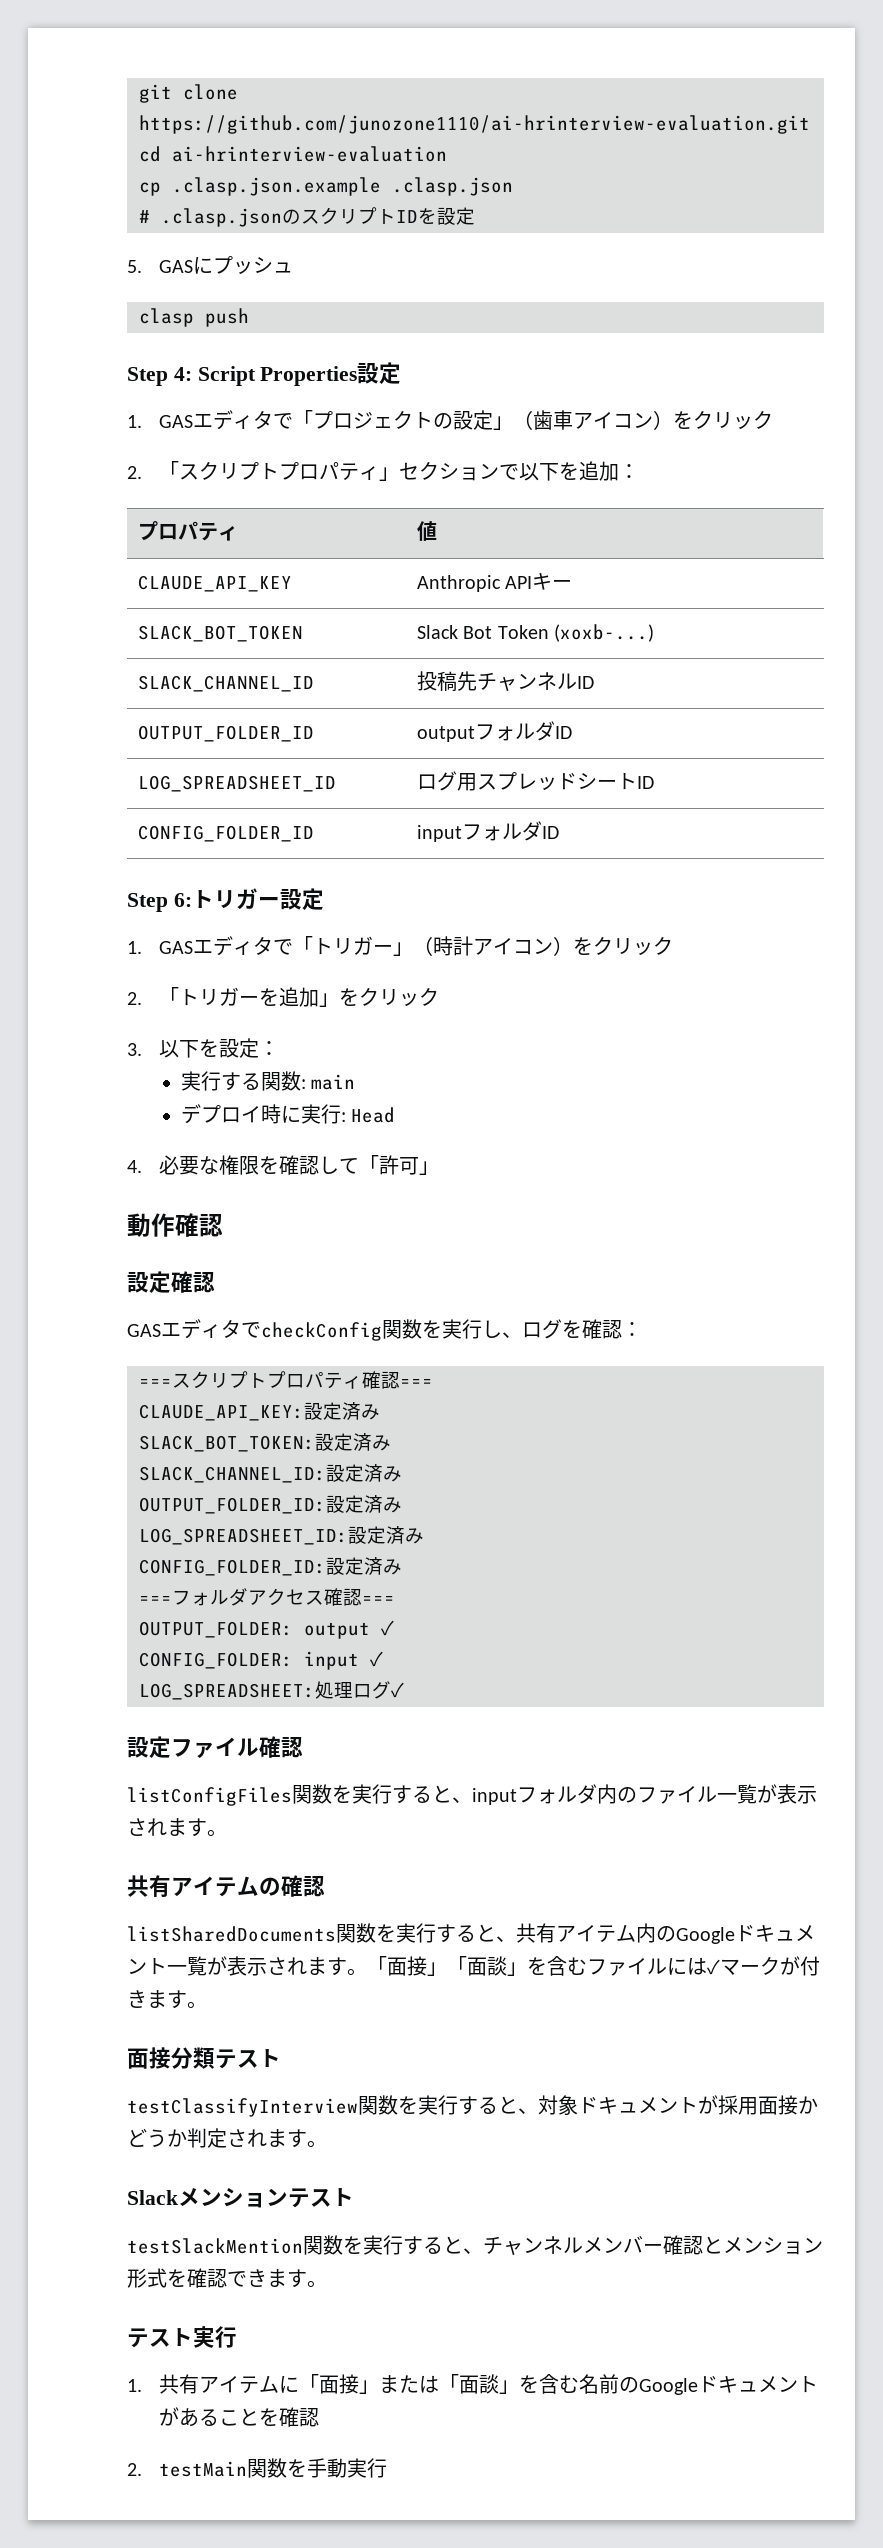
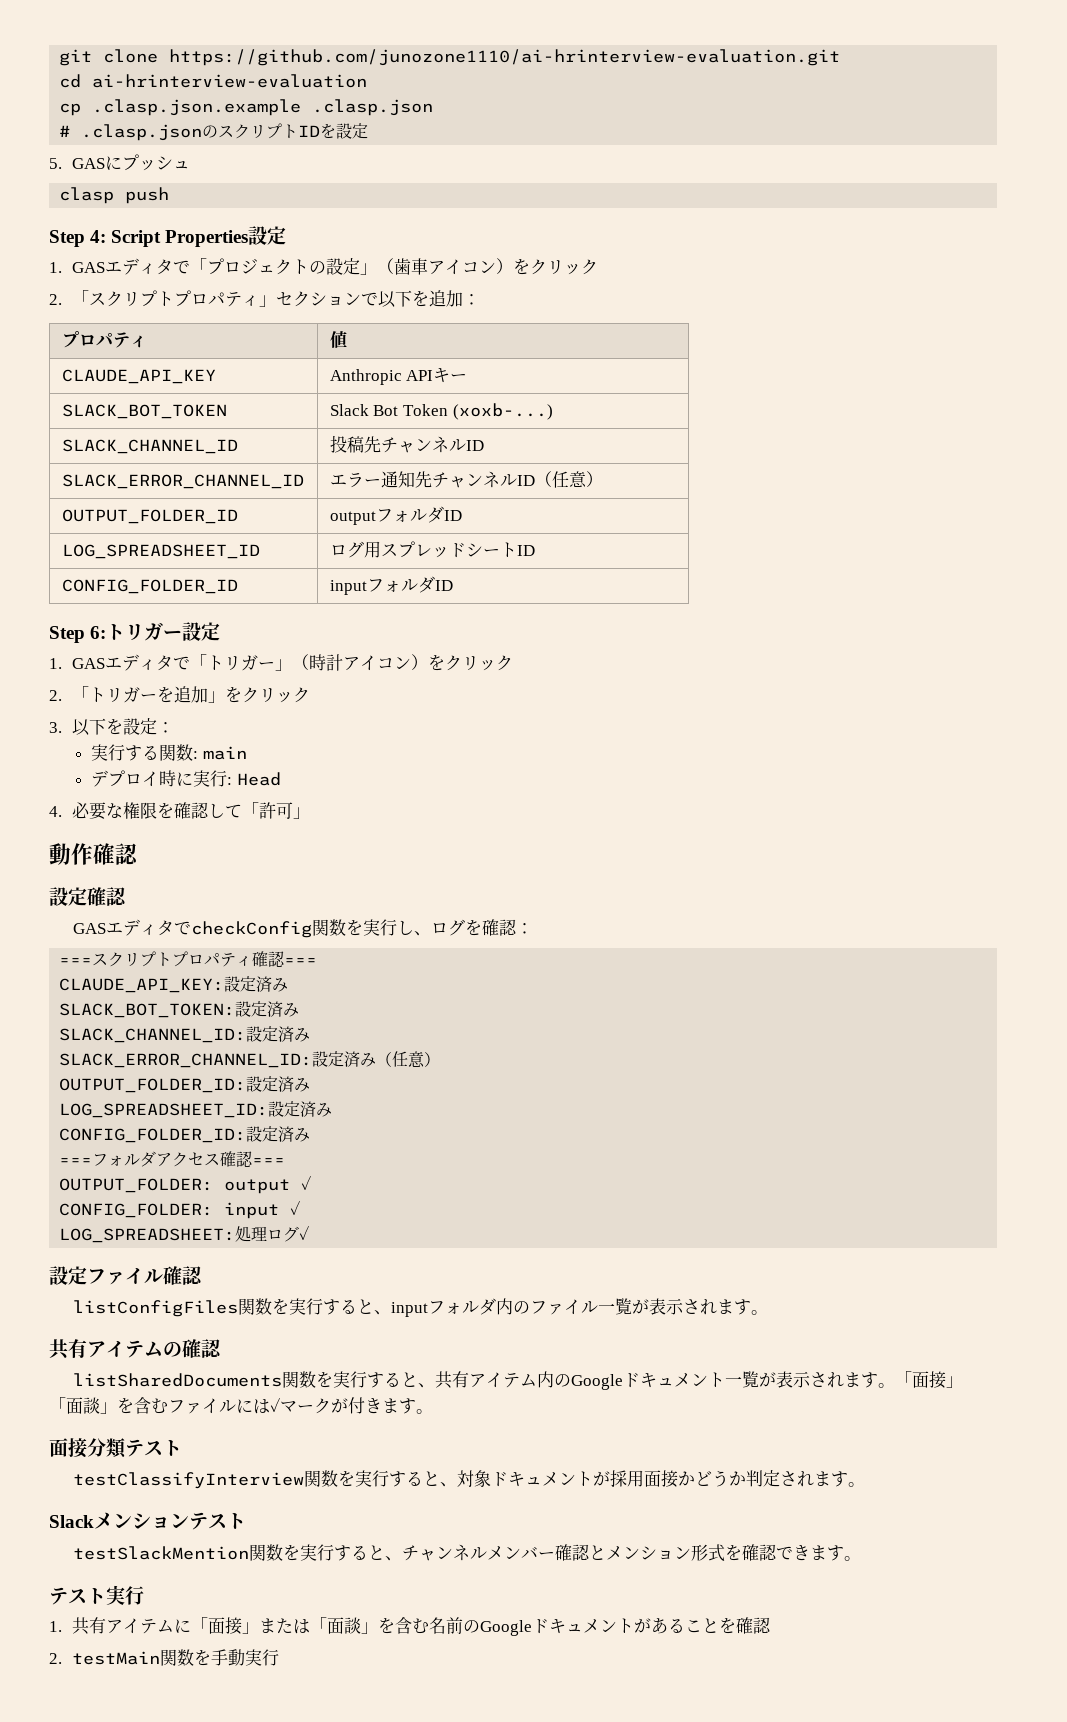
+ SLACK_ERROR_CHANNEL_ID | エラー通知先チャンネルID（任意）
+ SLACK_ERROR_CHANNEL_ID:設定済み（任意）

